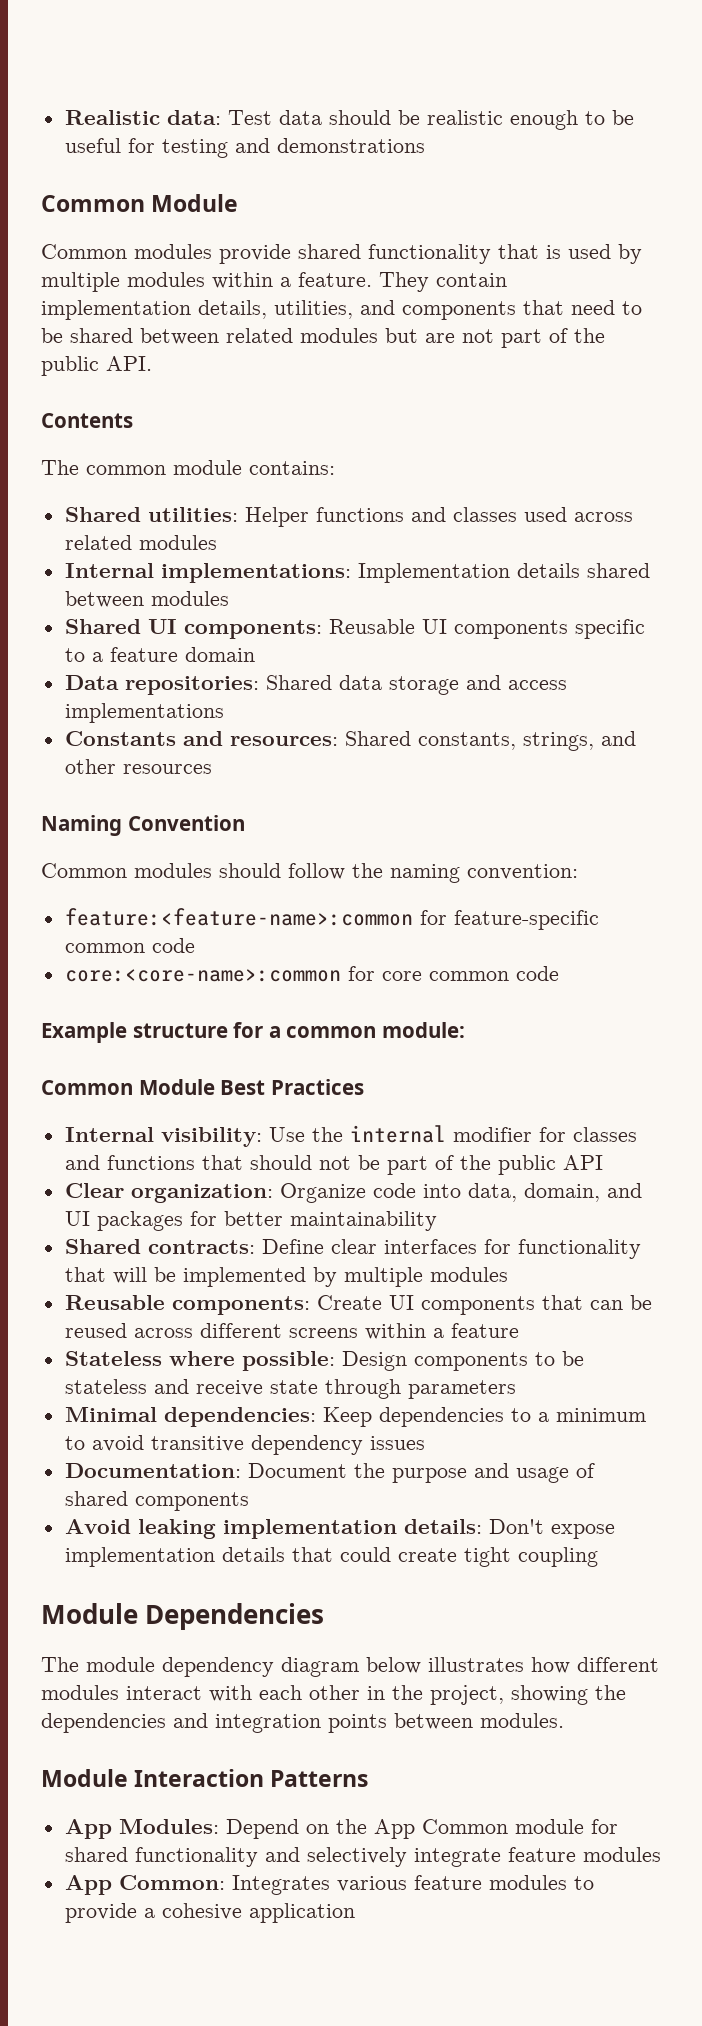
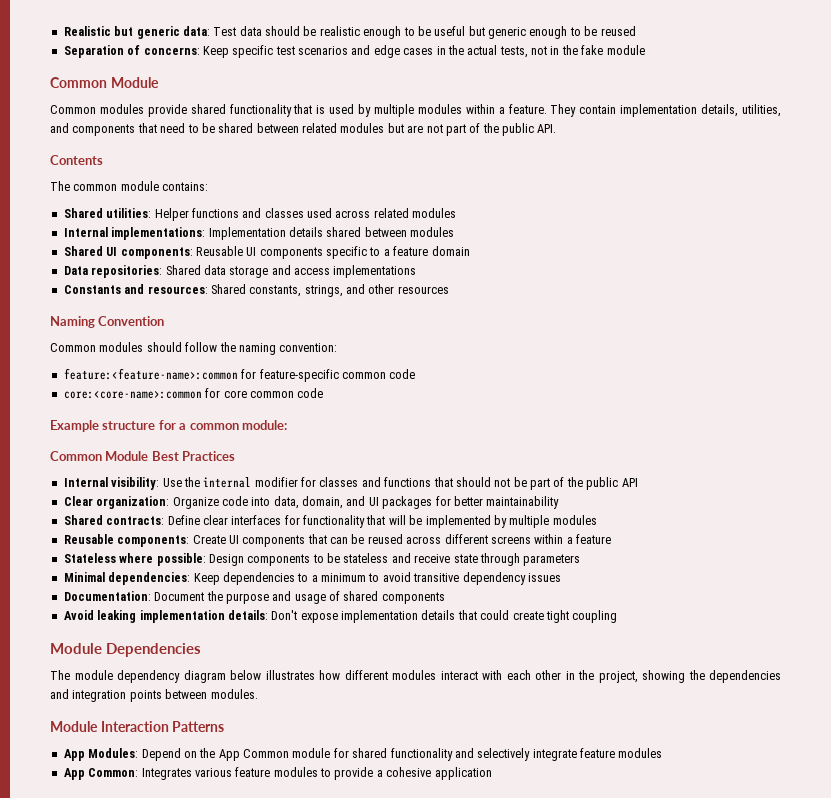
- Realistic data: Test data should be realistic enough to be useful for testing and demonstrations
+ Realistic but generic data: Test data should be realistic enough to be useful but generic enough to be reused
+ Separation of concerns: Keep specific test scenarios and edge cases in the actual tests, not in the fake module

